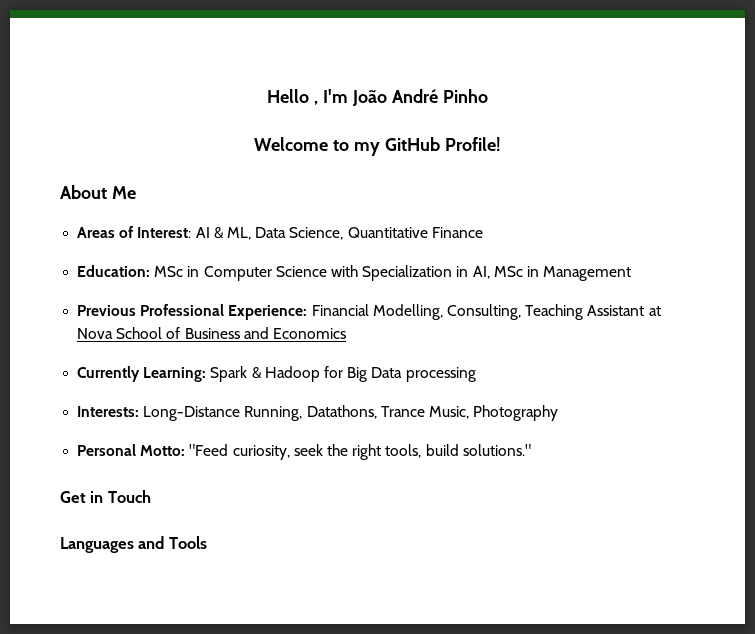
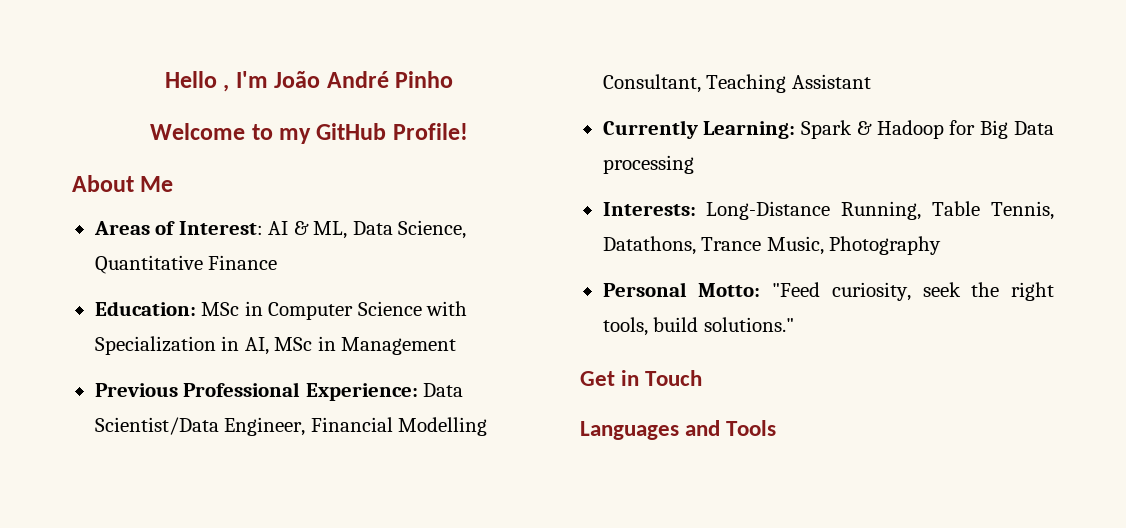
- Previous Professional Experience: Financial Modelling, Consulting, Teaching Assistant at Nova School of Business and Economics
+ Previous Professional Experience: Data Scientist/Data Engineer, Financial Modelling Consultant, Teaching Assistant
- Interests: Long-Distance Running, Datathons, Trance Music, Photography
+ Interests: Long-Distance Running, Table Tennis, Datathons, Trance Music, Photography

